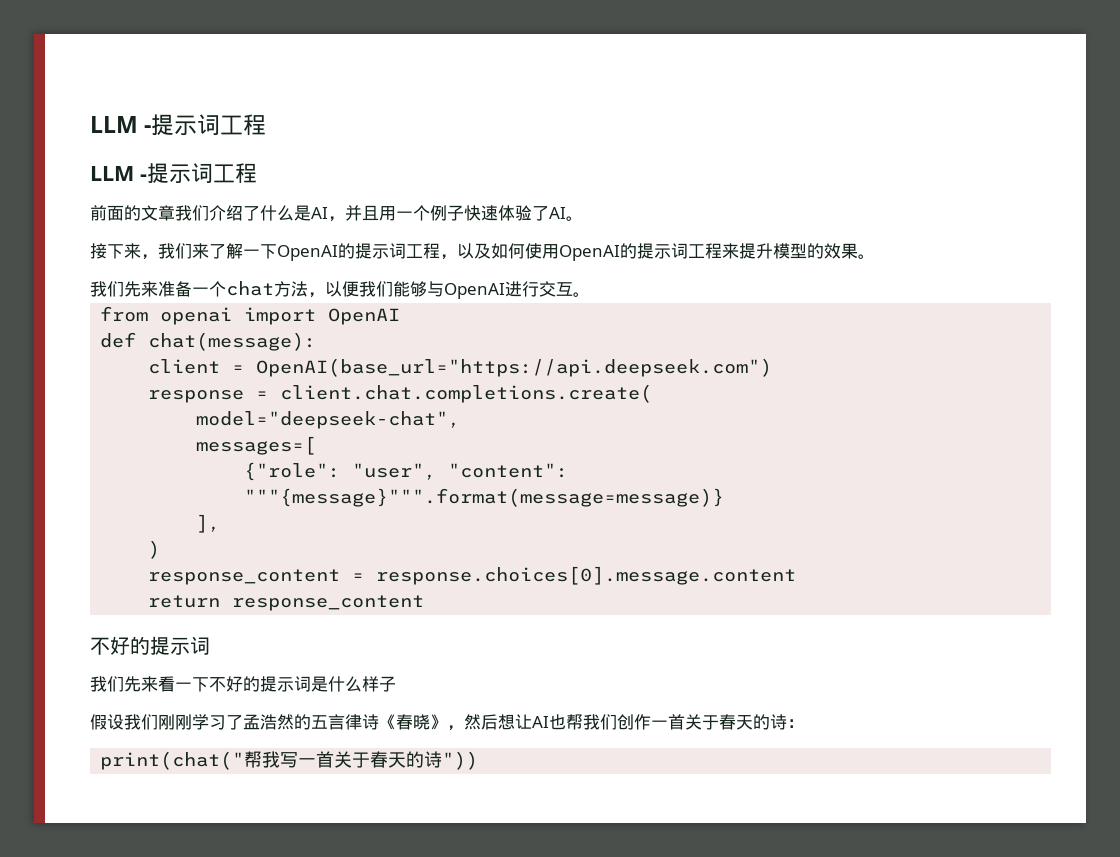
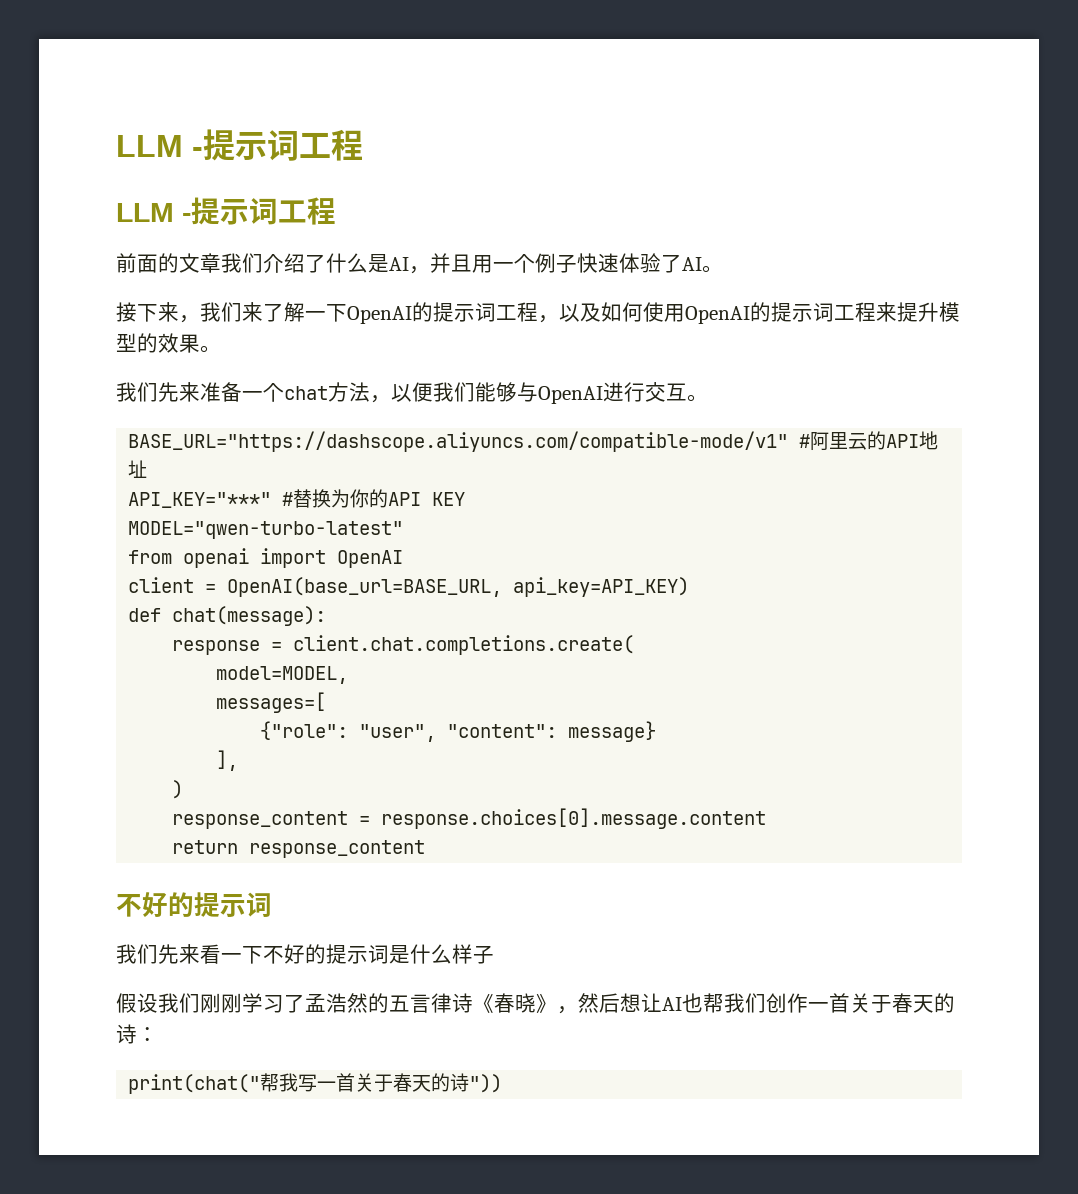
+ BASE_URL="https://dashscope.aliyuncs.com/compatible-mode/v1" #阿里云的API地址
+ API_KEY="***" #替换为你的API KEY
+ MODEL="qwen-turbo-latest"
+ client = OpenAI(base_url=BASE_URL, api_key=API_KEY)
- client = OpenAI(base_url="https://api.deepseek.com")
- model="deepseek-chat",
+ model=MODEL,
- {"role": "user", "content": """{message}""".format(message=message)}
+ {"role": "user", "content": message}

